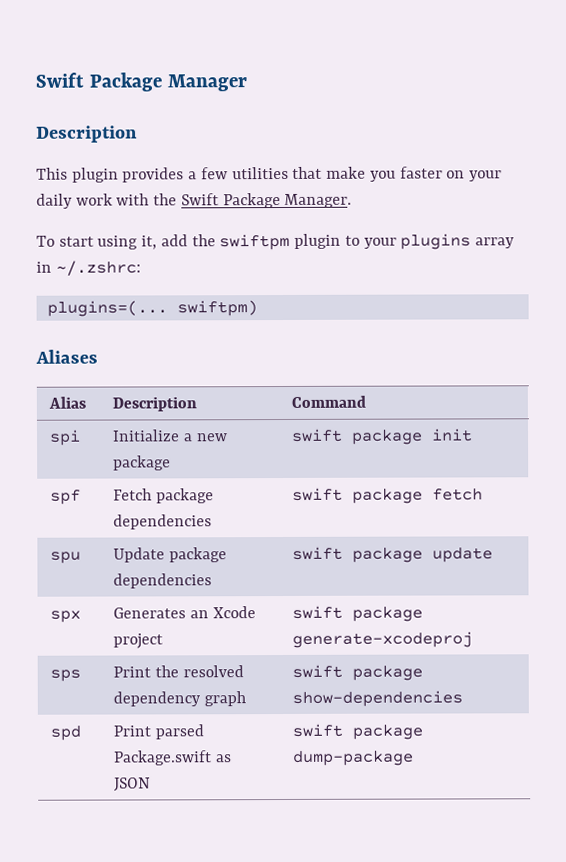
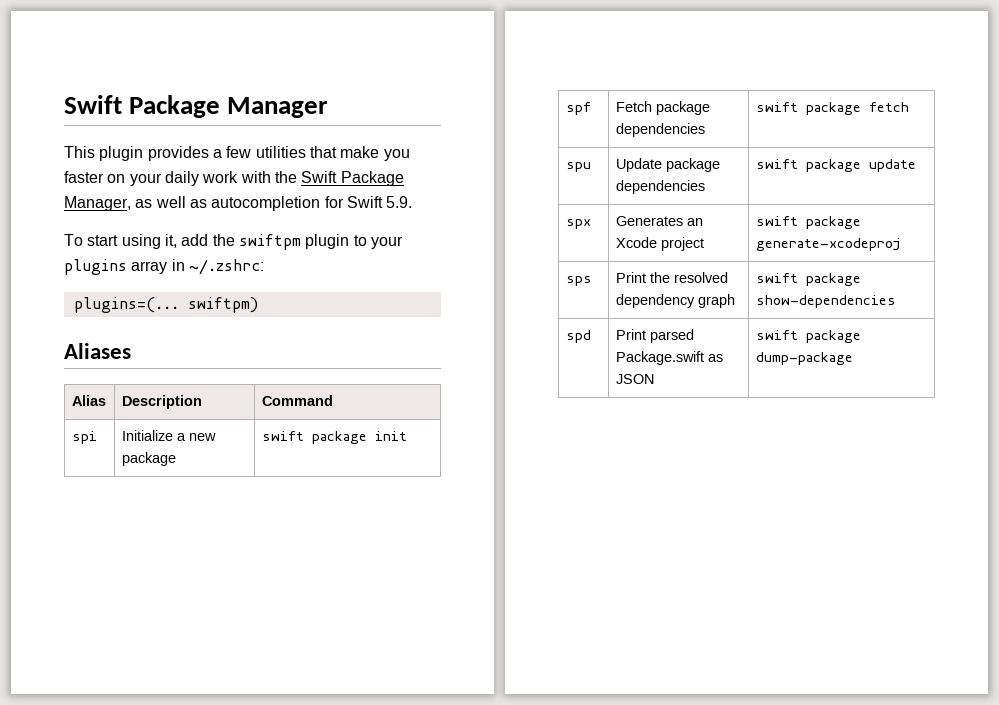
  Swift Package Manager
- Description
- This plugin provides a few utilities that make you faster on your daily work with the Swift Package Manager.
+ This plugin provides a few utilities that make you faster on your daily work with the Swift Package Manager, as well as autocompletion for Swift 5.9.

